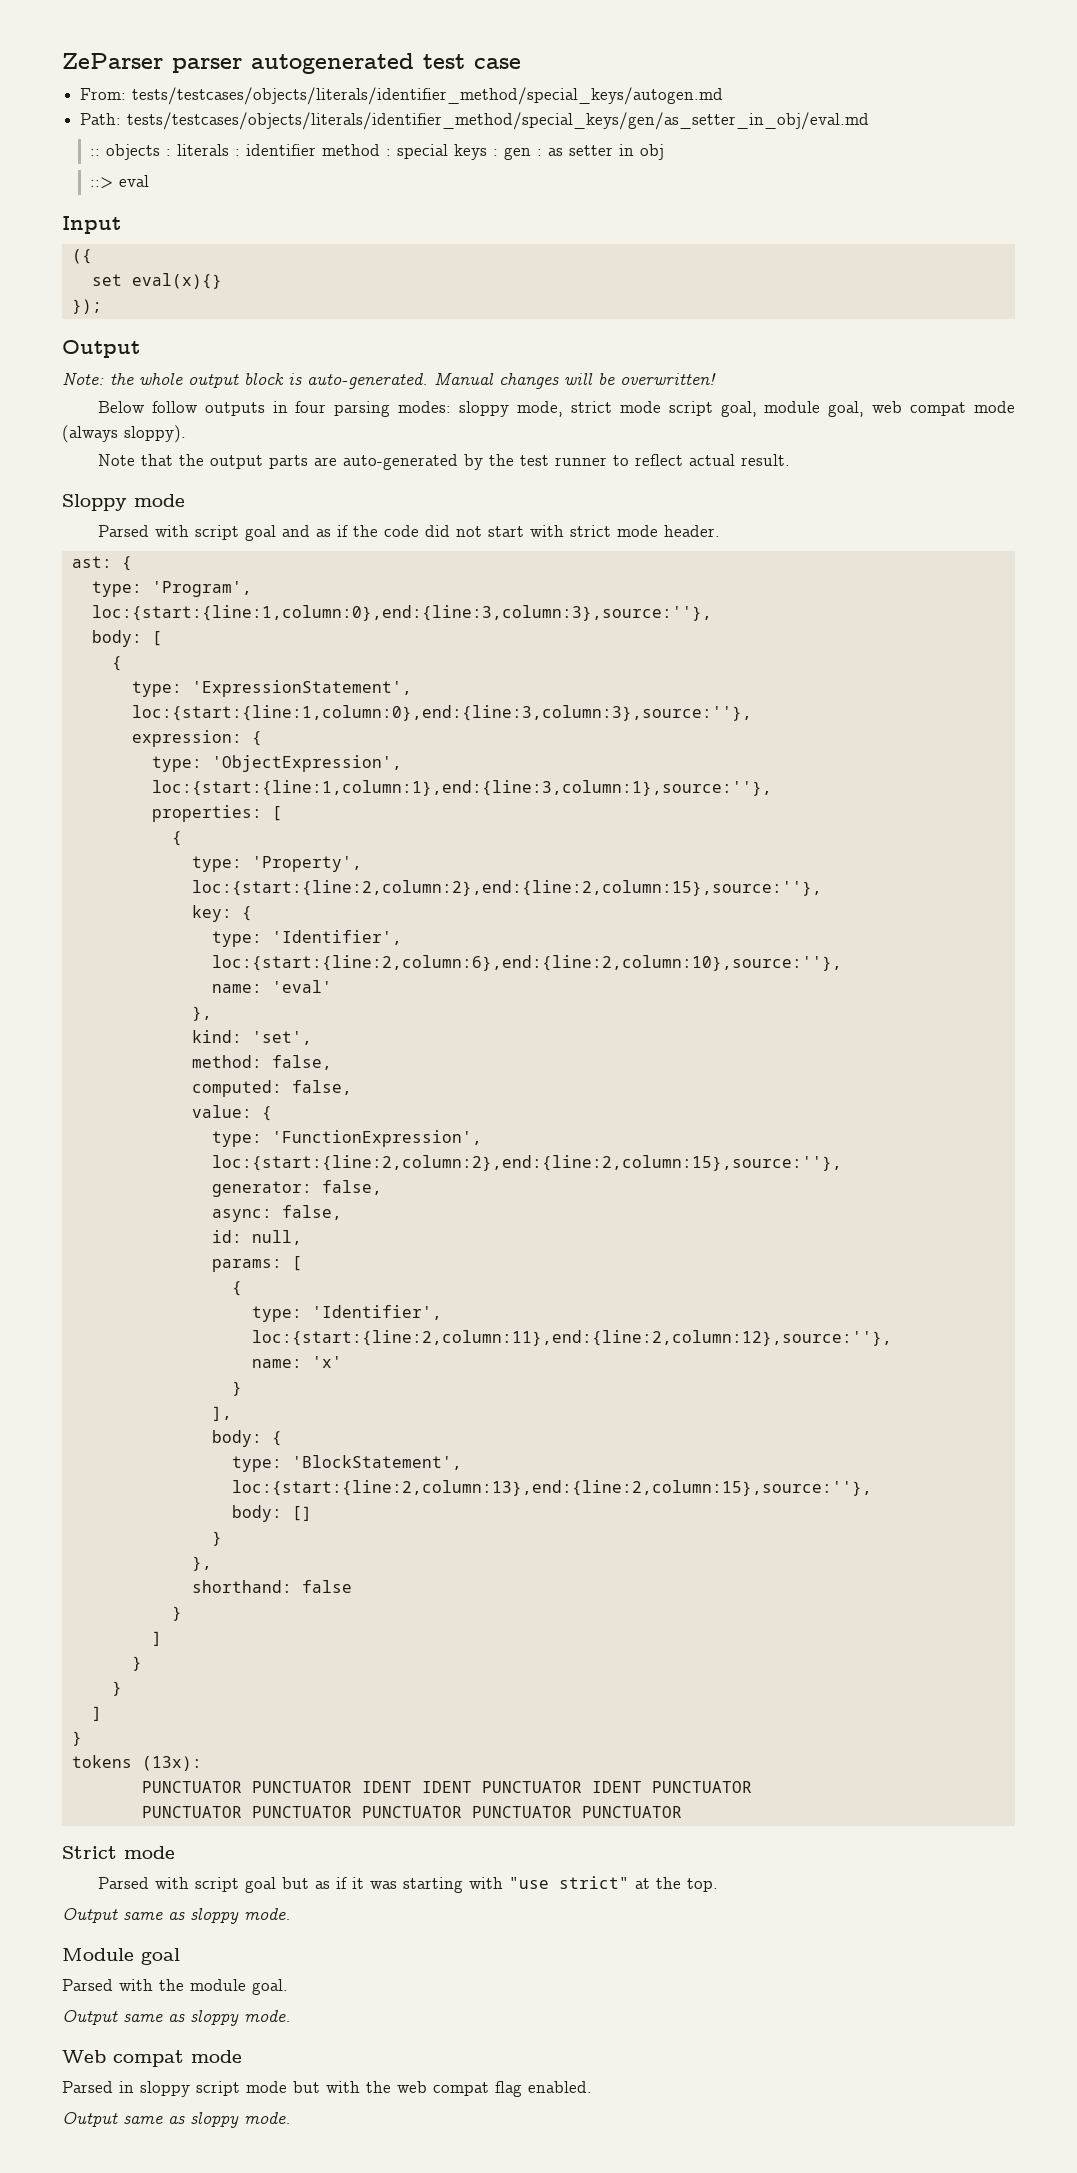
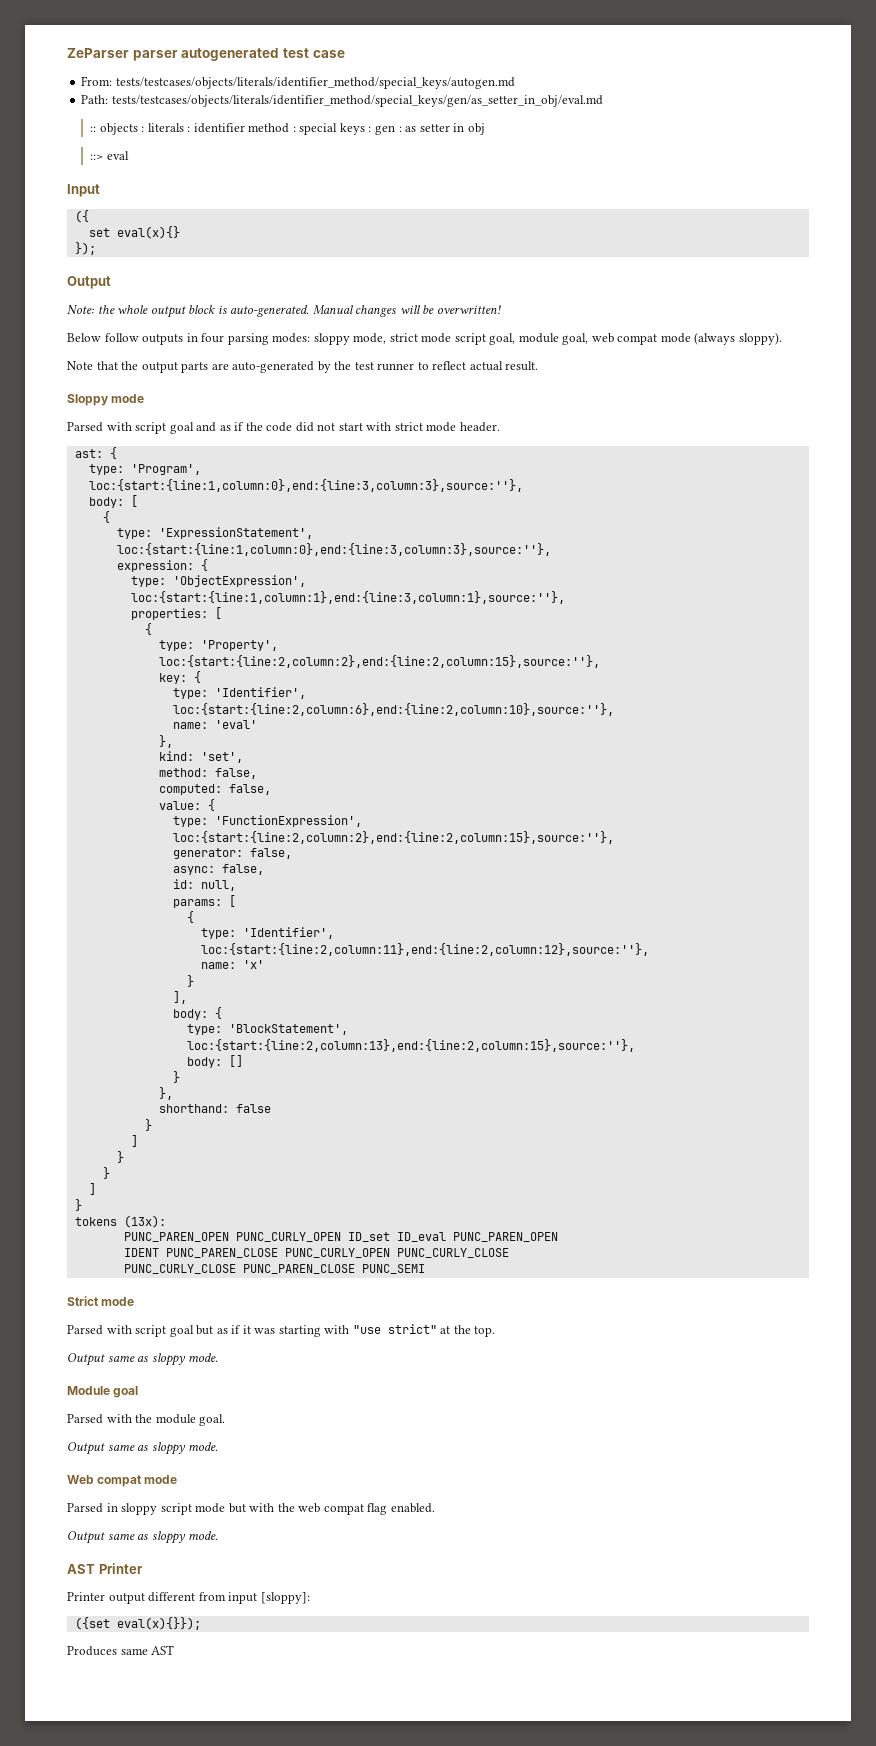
- PUNCTUATOR PUNCTUATOR IDENT IDENT PUNCTUATOR IDENT PUNCTUATOR
- PUNCTUATOR PUNCTUATOR PUNCTUATOR PUNCTUATOR PUNCTUATOR
+ PUNC_PAREN_OPEN PUNC_CURLY_OPEN ID_set ID_eval PUNC_PAREN_OPEN
+ IDENT PUNC_PAREN_CLOSE PUNC_CURLY_OPEN PUNC_CURLY_CLOSE
+ PUNC_CURLY_CLOSE PUNC_PAREN_CLOSE PUNC_SEMI
+ AST Printer
+ Printer output different from input [sloppy]:
+ ({set eval(x){}});
+ Produces same AST

